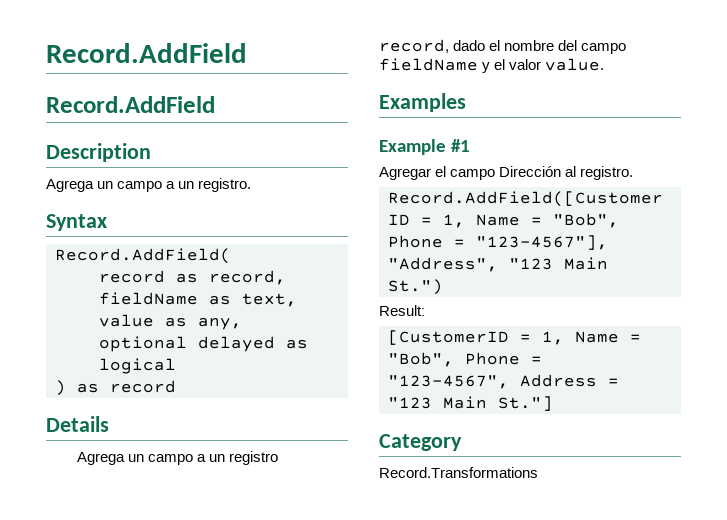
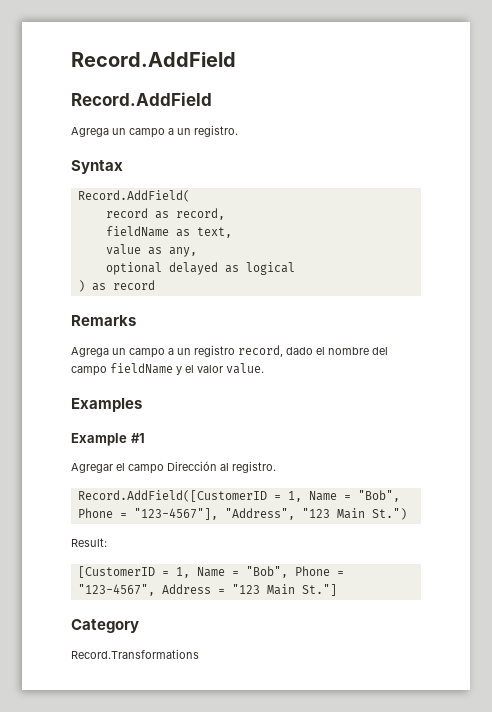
- Description
- Details
+ Remarks

